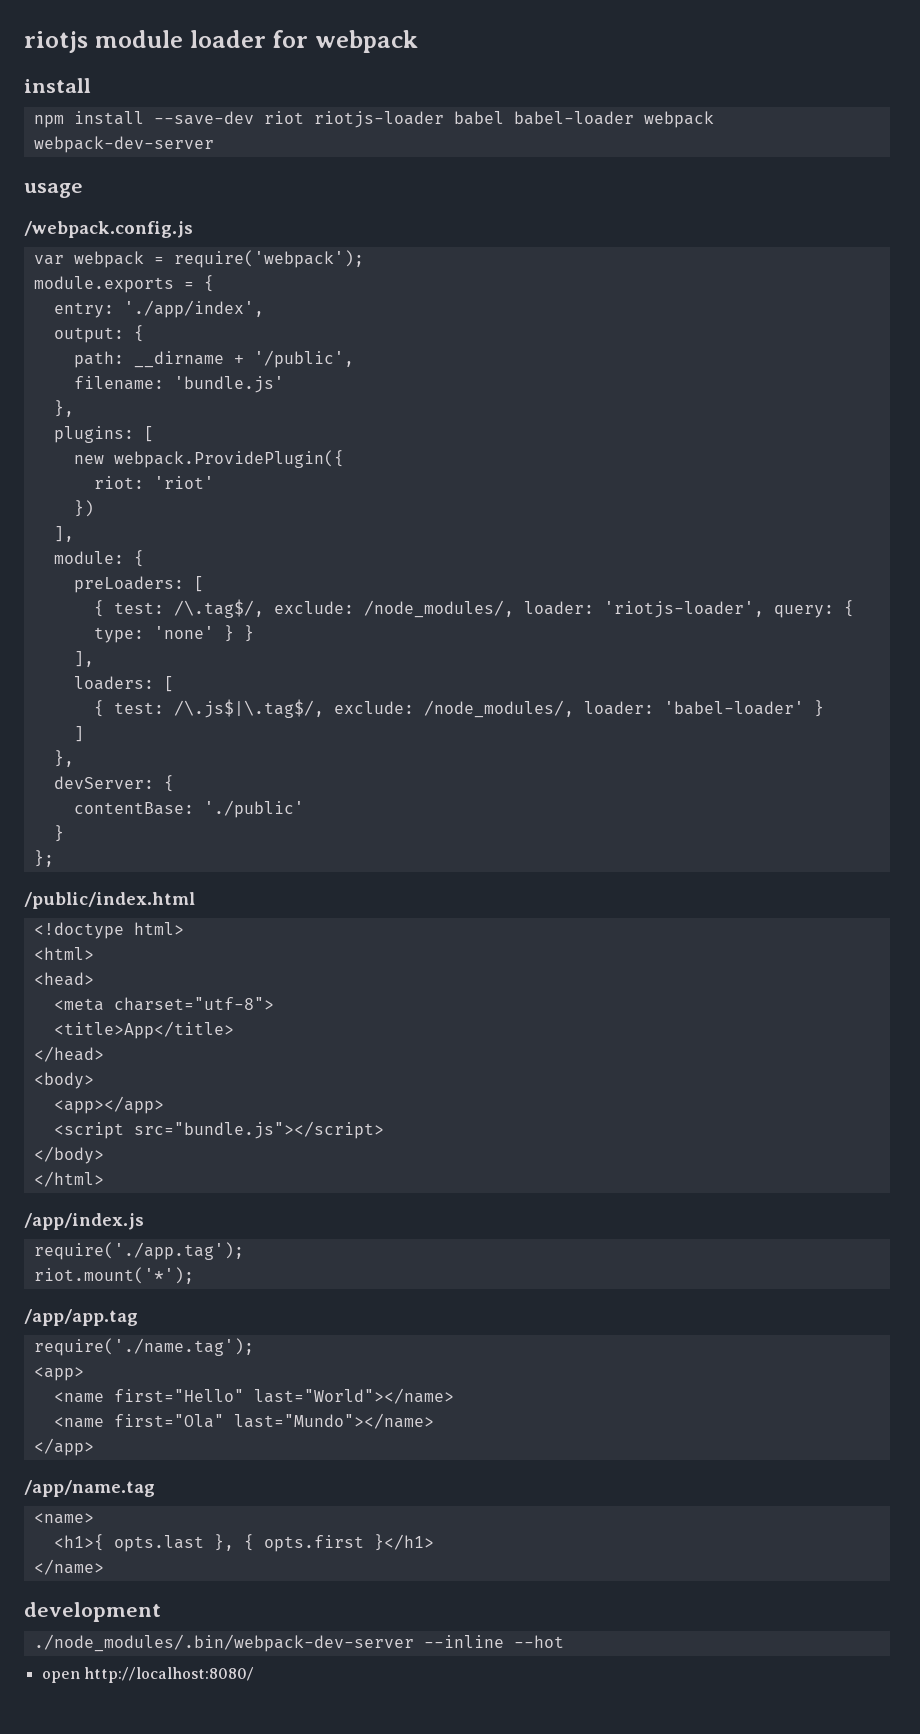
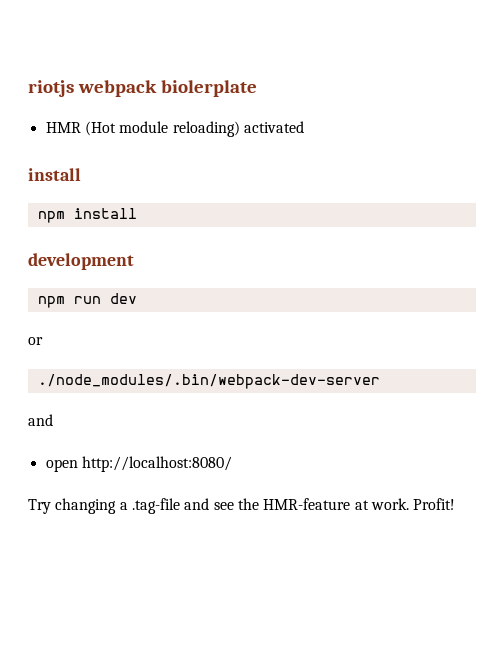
- riotjs module loader for webpack
+ riotjs webpack biolerplate
+ HMR (Hot module reloading) activated
  install
- npm install --save-dev riot riotjs-loader babel babel-loader webpack webpack-dev-server
- usage
- /webpack.config.js
- var webpack = require('webpack');
- module.exports = {
- entry: './app/index',
- output: {
- path: __dirname + '/public',
- filename: 'bundle.js'
- },
- plugins: [
- new webpack.ProvidePlugin({
- riot: 'riot'
- })
- ],
- module: {
- preLoaders: [
- { test: /\.tag$/, exclude: /node_modules/, loader: 'riotjs-loader', query: { type: 'none' } }
- ],
- loaders: [
- { test: /\.js$|\.tag$/, exclude: /node_modules/, loader: 'babel-loader' }
- ]
- },
- devServer: {
- contentBase: './public'
- }
- };
- /public/index.html
- <!doctype html>
- <html>
- <head>
- <meta charset="utf-8">
- <title>App</title>
- </head>
- <body>
- <app></app>
- <script src="bundle.js"></script>
- </body>
- </html>
- /app/index.js
- require('./app.tag');
- riot.mount('*');
- /app/app.tag
- require('./name.tag');
- <app>
- <name first="Hello" last="World"></name>
- <name first="Ola" last="Mundo"></name>
- </app>
- /app/name.tag
- <name>
- <h1>{ opts.last }, { opts.first }</h1>
- </name>
+ npm install
  development
+ npm run dev
+ or
- ./node_modules/.bin/webpack-dev-server --inline --hot
+ ./node_modules/.bin/webpack-dev-server
+ and
+ Try changing a .tag-file and see the HMR-feature at work. Profit!

